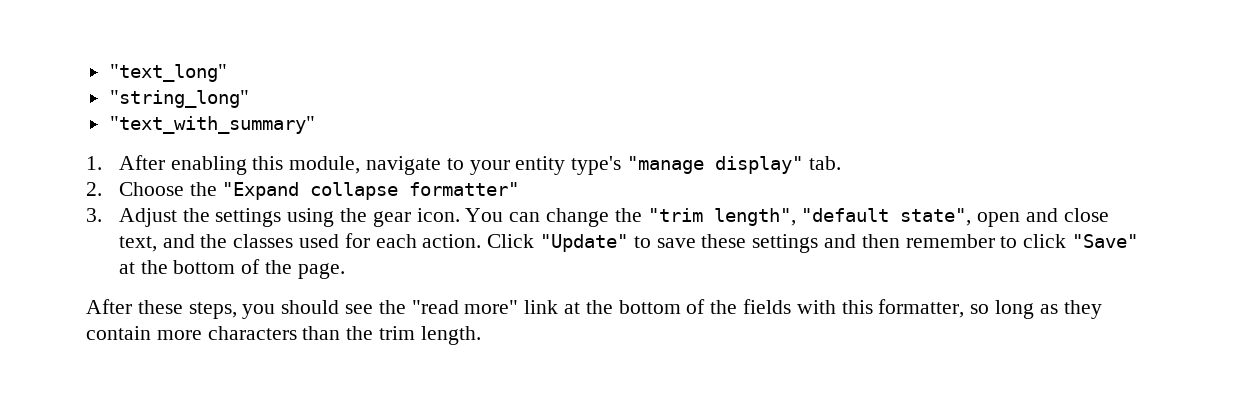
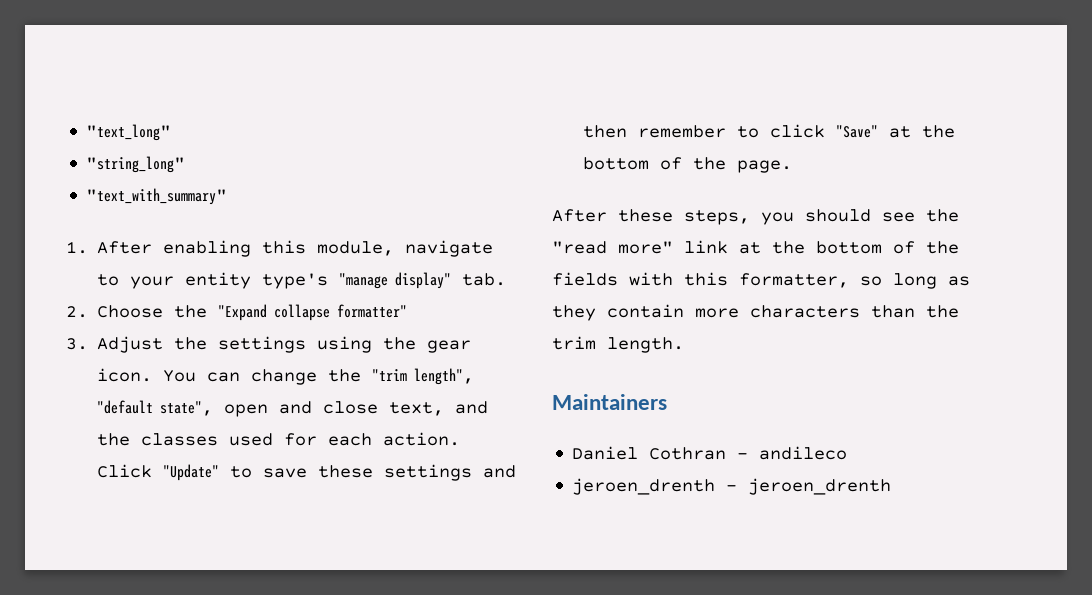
+ Maintainers
+ Daniel Cothran - andileco
+ jeroen_drenth - jeroen_drenth

